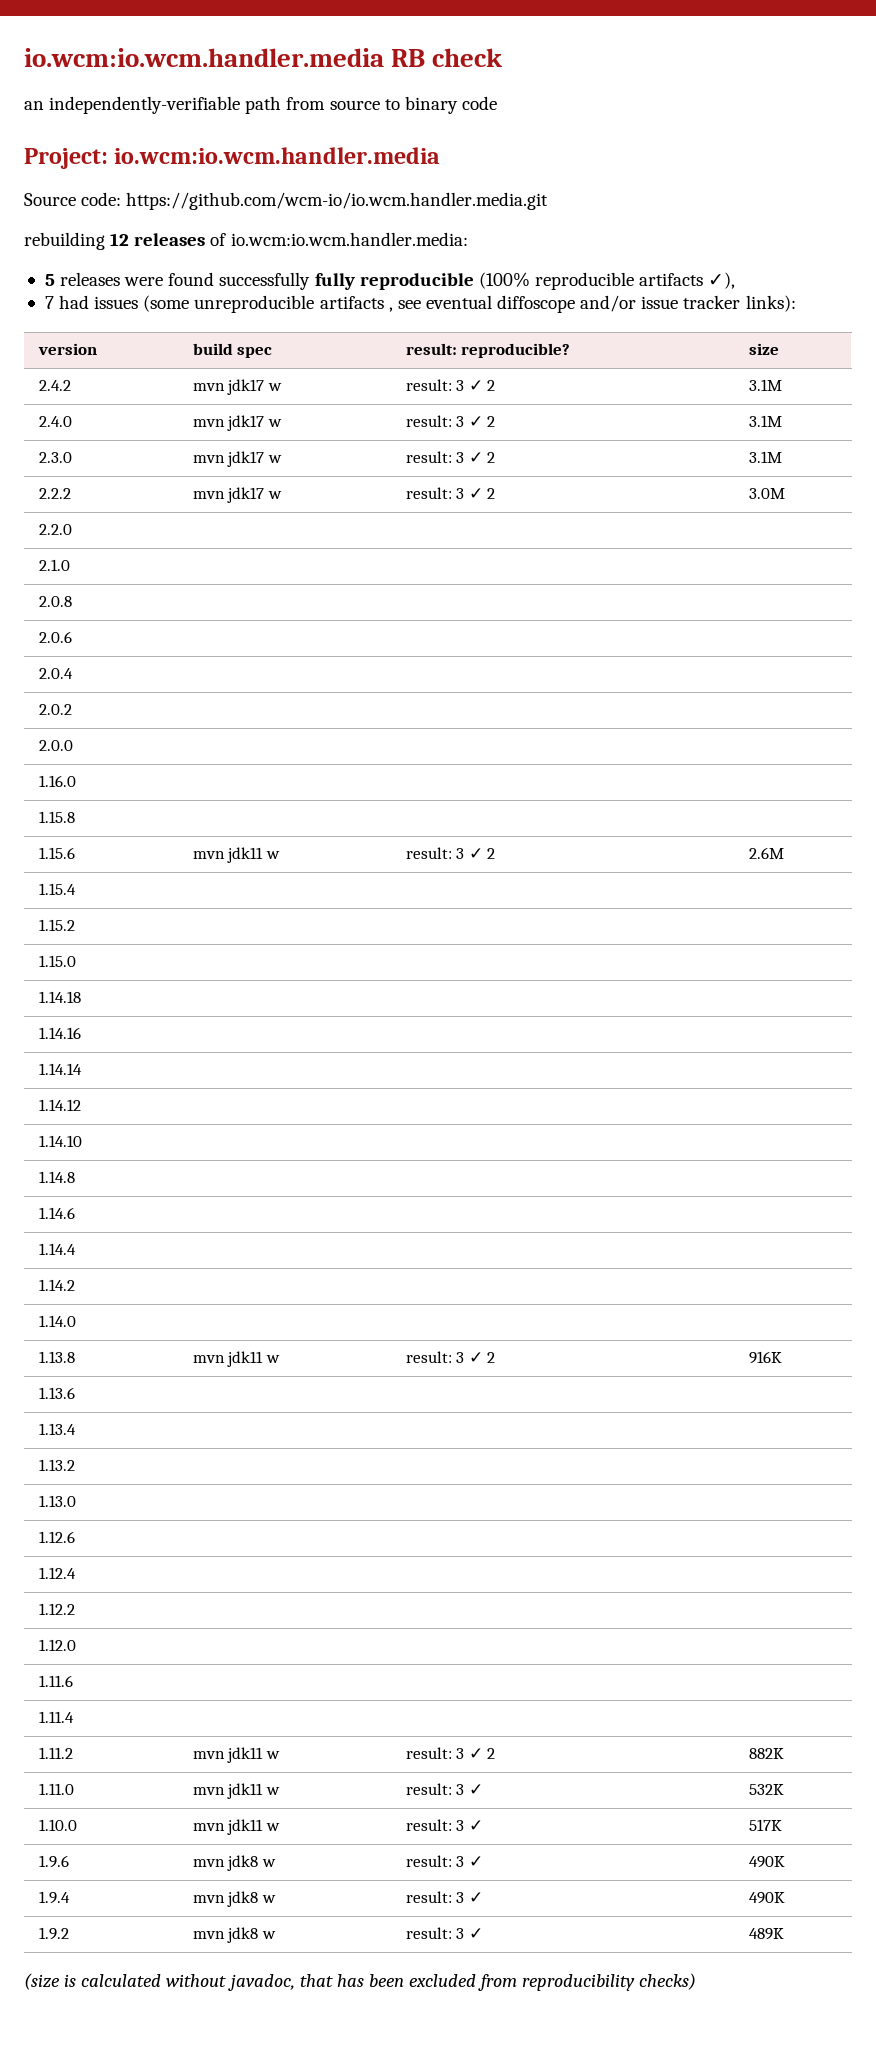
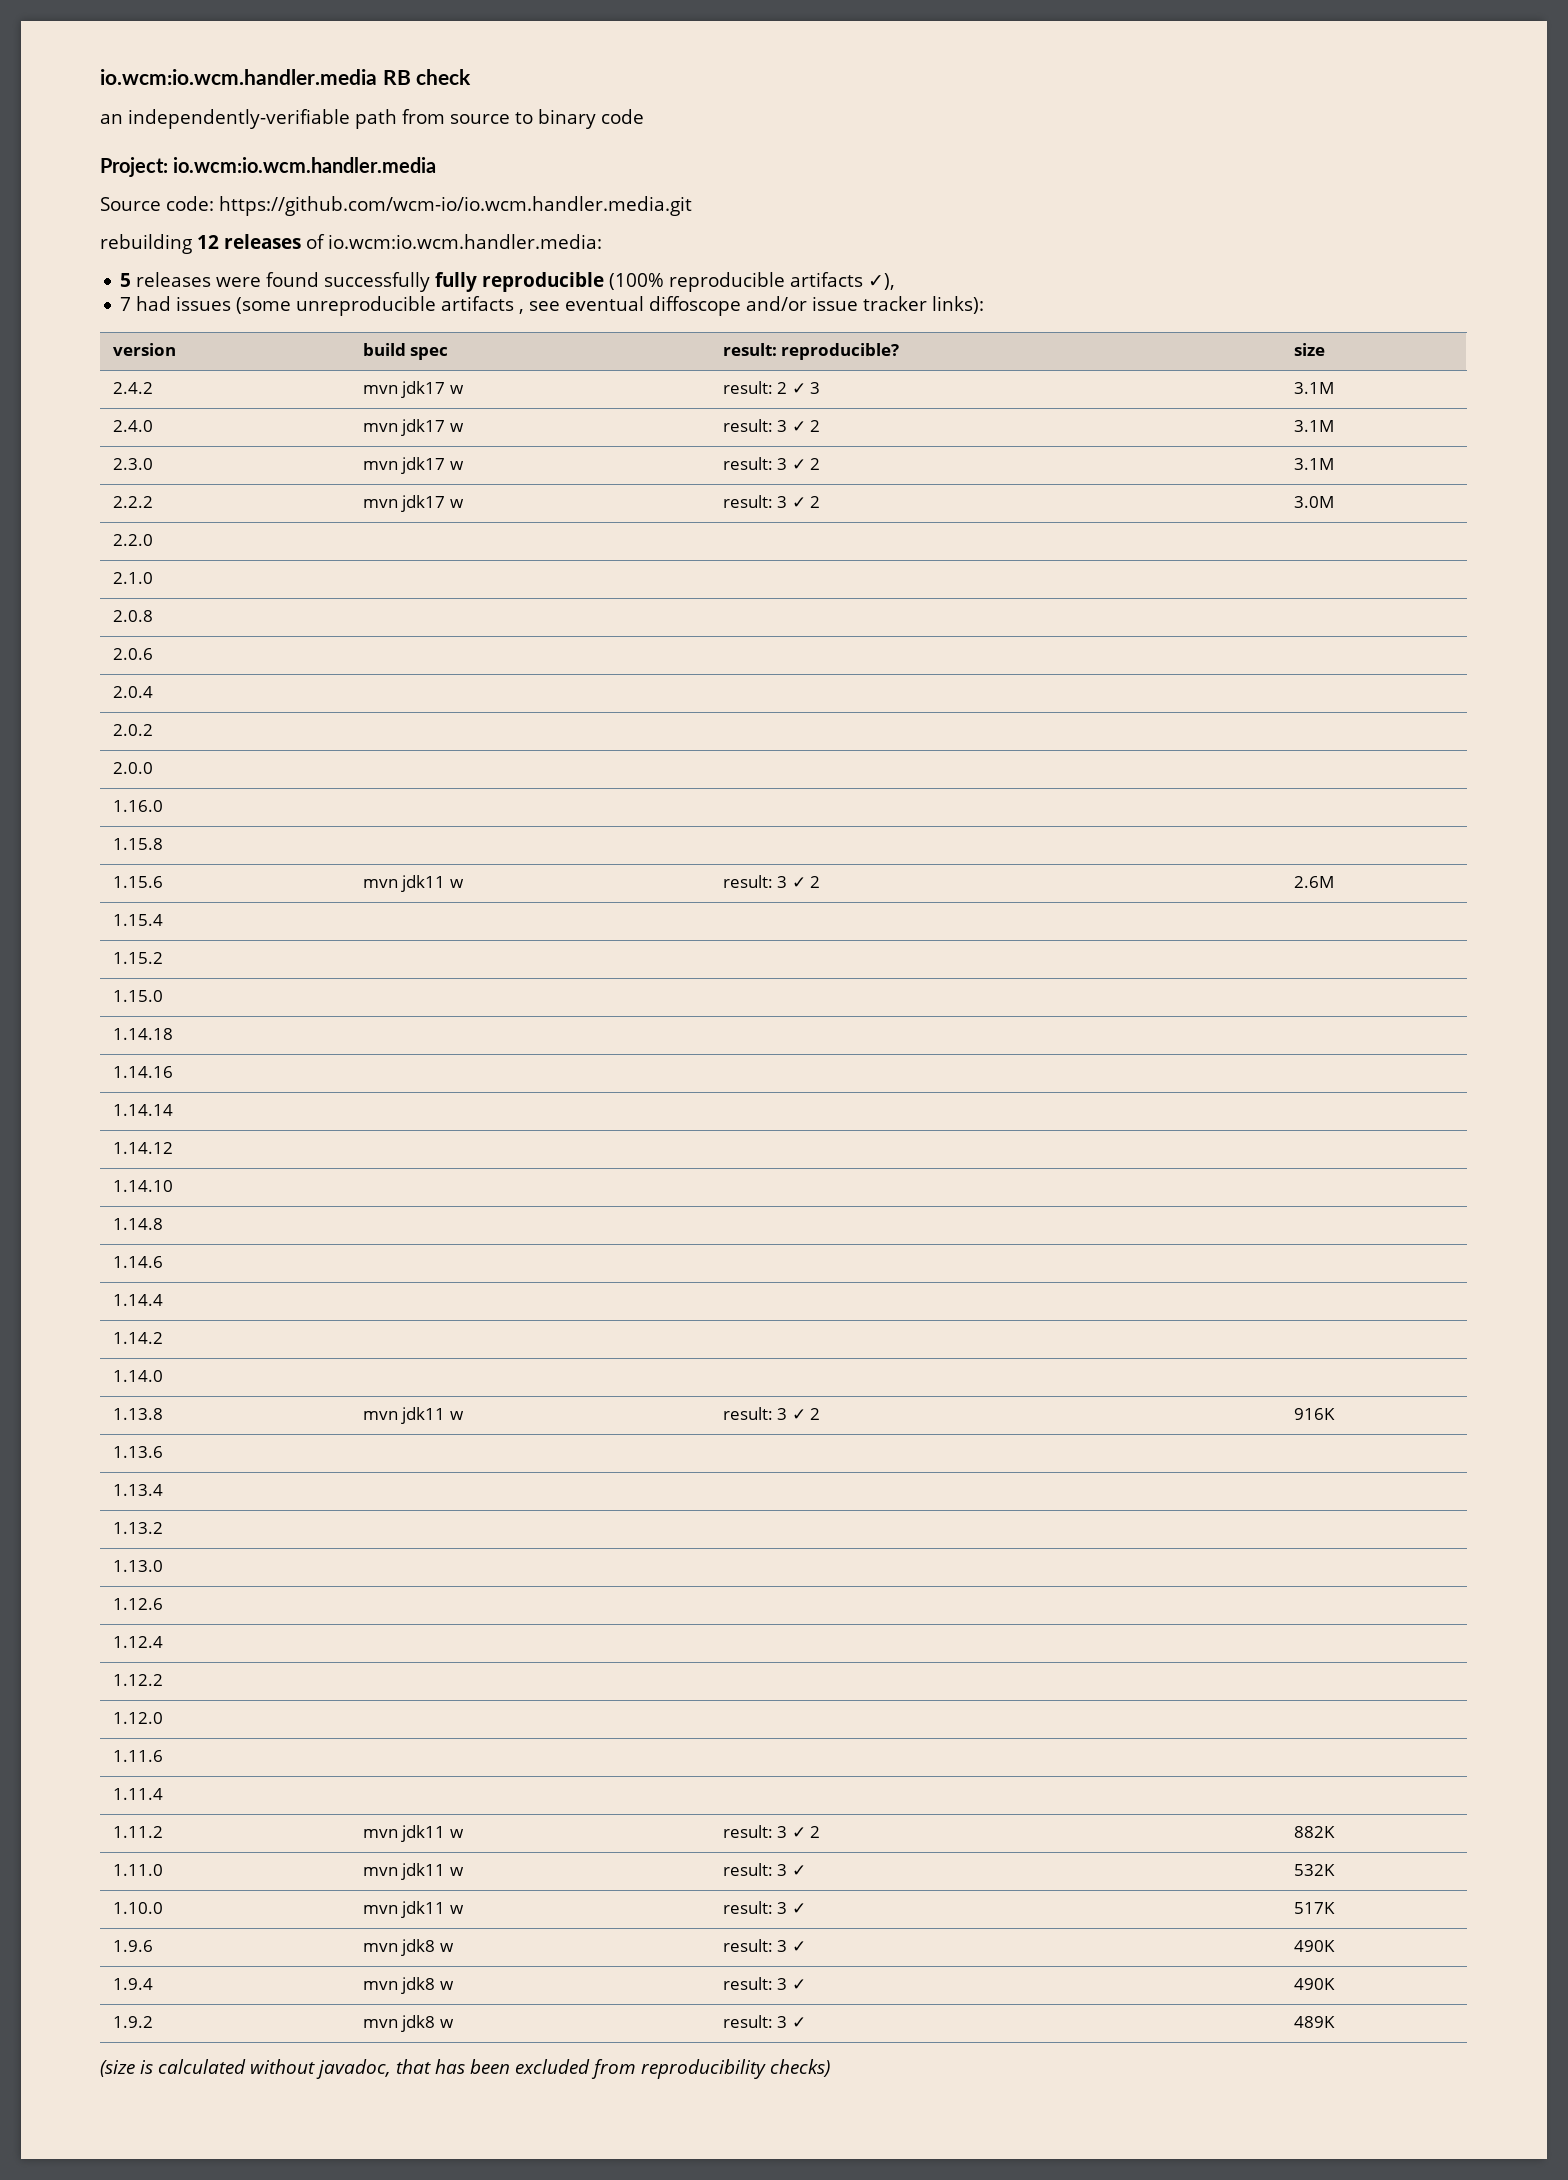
- 2.4.2 | mvn jdk17 w | result: 3 ✓ 2 | 3.1M
+ 2.4.2 | mvn jdk17 w | result: 2 ✓ 3 | 3.1M

